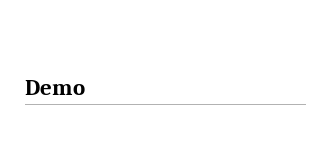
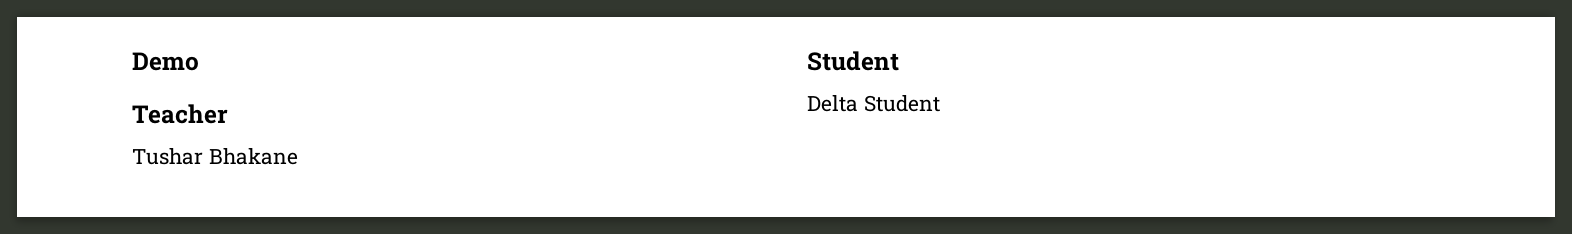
+ Teacher
+ Tushar Bhakane
+ Student
+ Delta Student

